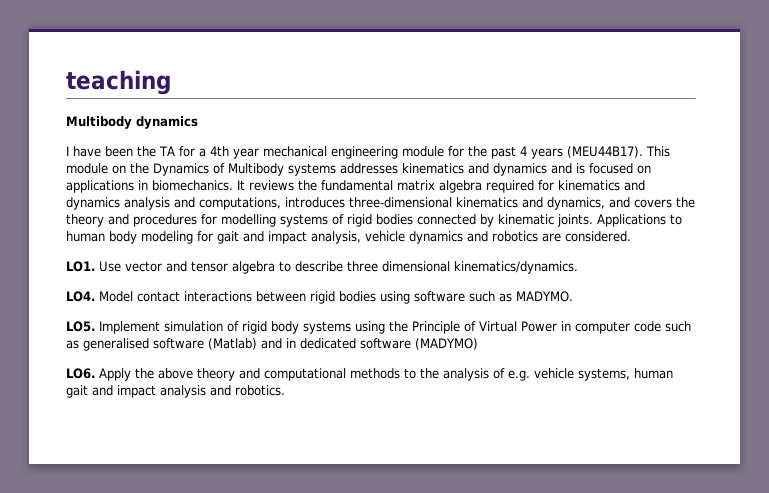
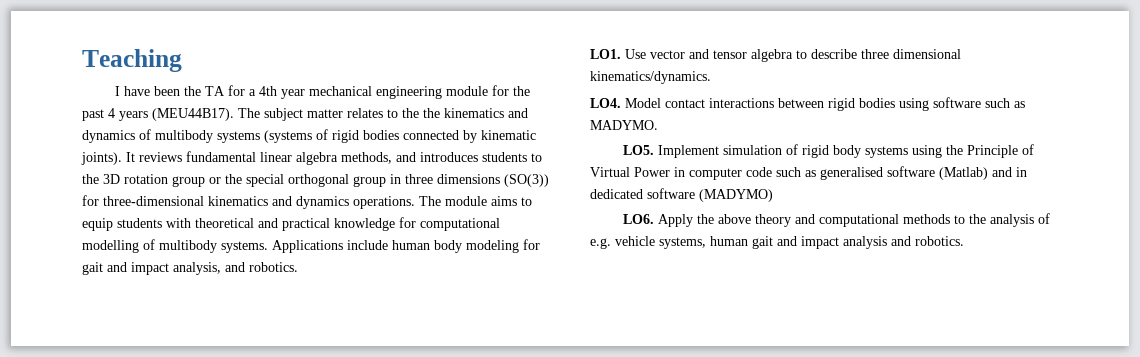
- teaching
- Multibody dynamics
+ Teaching
- This module on the Dynamics of Multibody systems addresses kinematics and dynamics and is focused on applications in biomechanics. It reviews the fundamental matrix algebra required for kinematics and dynamics analysis and computations, introduces three-dimensional kinematics and dynamics, and covers the theory and procedures for modelling systems of rigid bodies connected by kinematic joints. Applications to human body modeling for gait and impact analysis, vehicle dynamics and robotics are considered.
+ The subject matter relates to the the kinematics and dynamics of multibody systems (systems of rigid bodies connected by kinematic joints). It reviews fundamental linear algebra methods, and introduces students to the 3D rotation group or the special orthogonal group in three dimensions (SO(3)) for three-dimensional kinematics and dynamics operations. The module aims to equip students with theoretical and practical knowledge for computational modelling of multibody systems. Applications include human body modeling for gait and impact analysis, and robotics.

